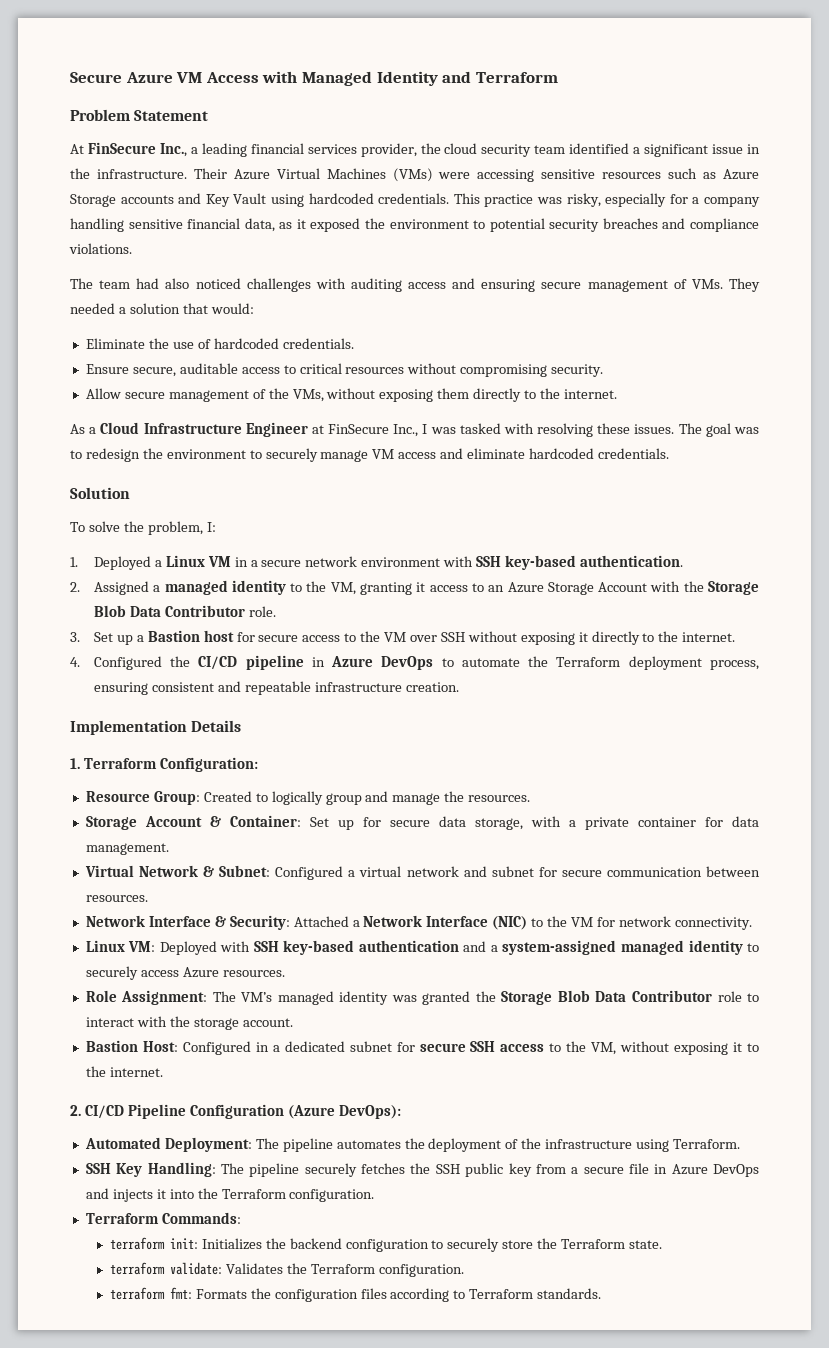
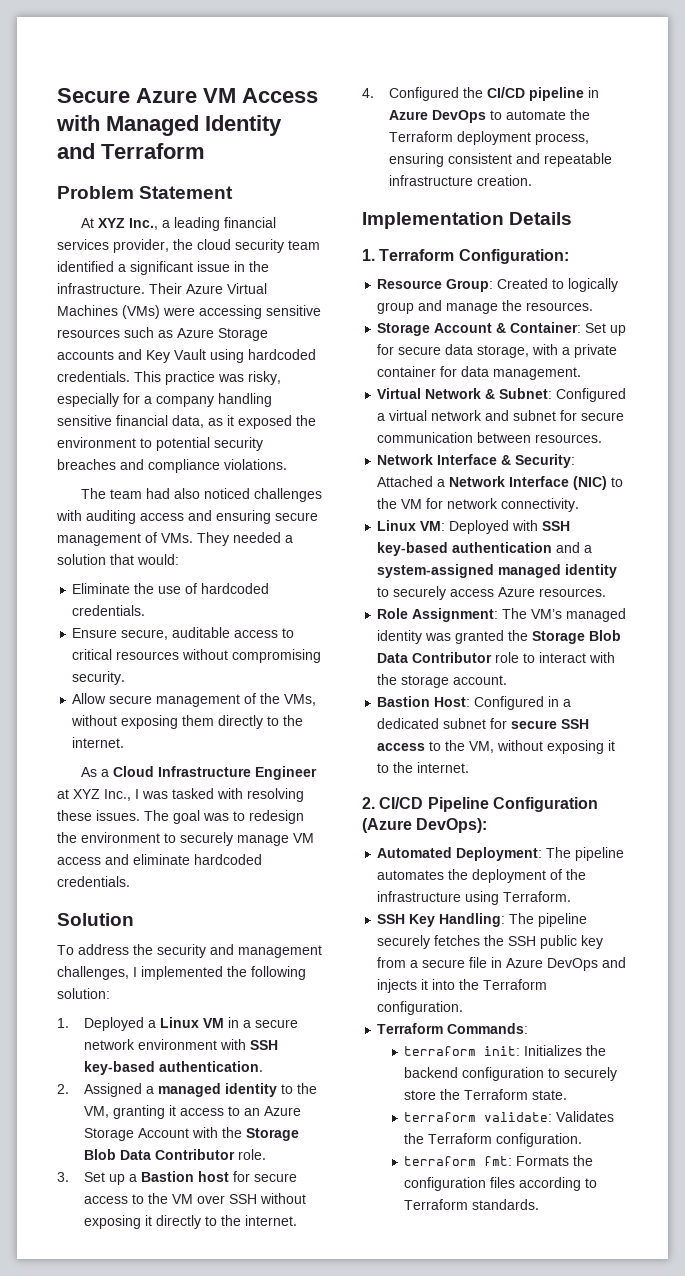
- At FinSecure Inc., a leading financial services provider, the cloud security team identified a significant issue in the infrastructure.
+ At XYZ Inc., a leading financial services provider, the cloud security team identified a significant issue in the infrastructure.
- As a Cloud Infrastructure Engineer at FinSecure Inc., I was tasked with resolving these issues.
+ As a Cloud Infrastructure Engineer at XYZ Inc., I was tasked with resolving these issues.
- To solve the problem, I:
+ To address the security and management challenges, I implemented the following solution:

